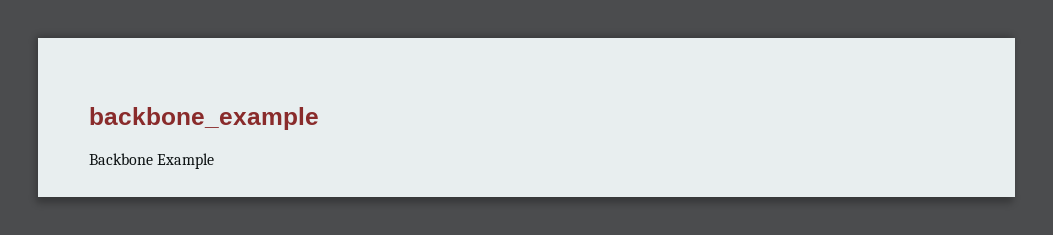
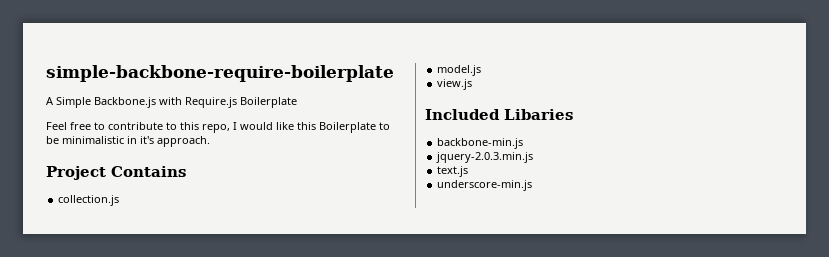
- backbone_example
- Backbone Example
+ simple-backbone-require-boilerplate
+ A Simple Backbone.js with Require.js Boilerplate
+ Feel free to contribute to this repo, I would like this Boilerplate to be minimalistic in it's approach.
+ Project Contains
+ collection.js
+ model.js
+ view.js
+ Included Libaries
+ backbone-min.js
+ jquery-2.0.3.min.js
+ text.js
+ underscore-min.js

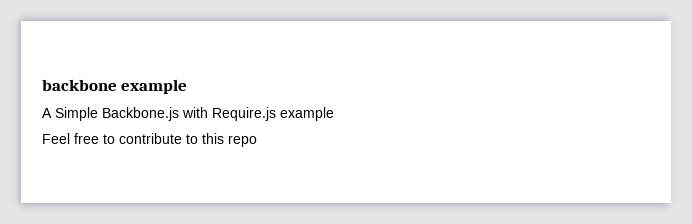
- simple-backbone-require-boilerplate
+ backbone example
- A Simple Backbone.js with Require.js Boilerplate
+ A Simple Backbone.js with Require.js example
- Feel free to contribute to this repo, I would like this Boilerplate to be minimalistic in it's approach.
- Project Contains
- collection.js
- model.js
- view.js
- Included Libaries
- backbone-min.js
- jquery-2.0.3.min.js
- text.js
- underscore-min.js
+ Feel free to contribute to this repo

